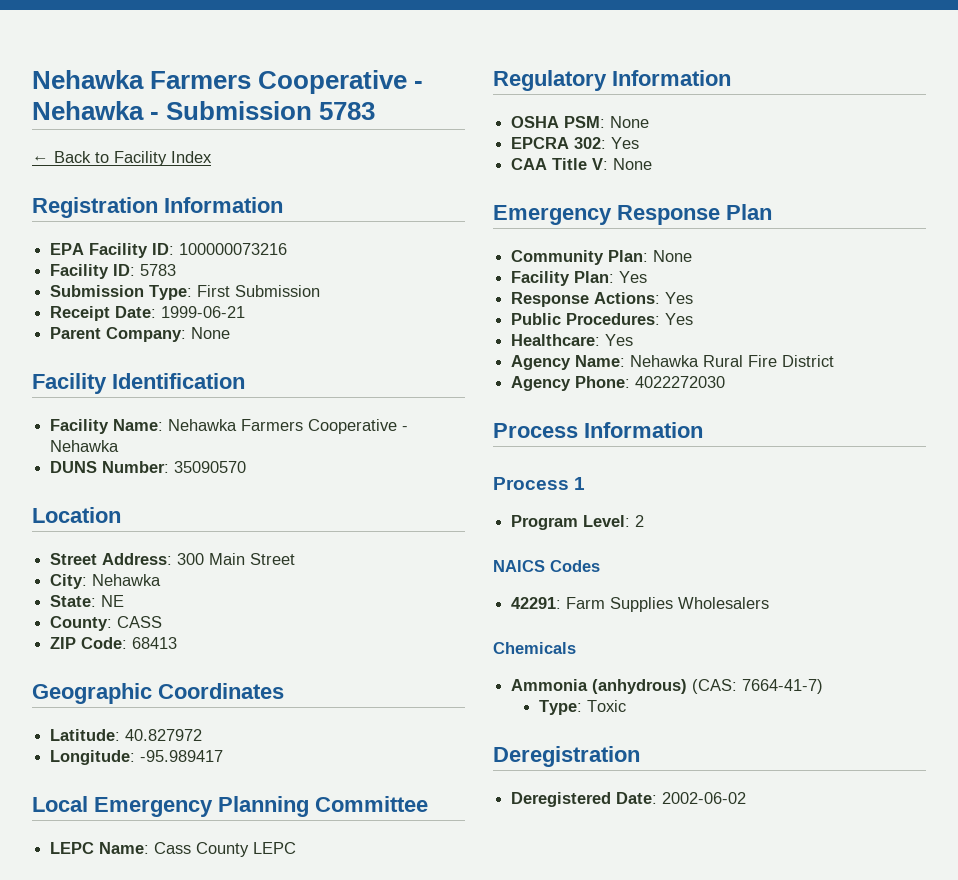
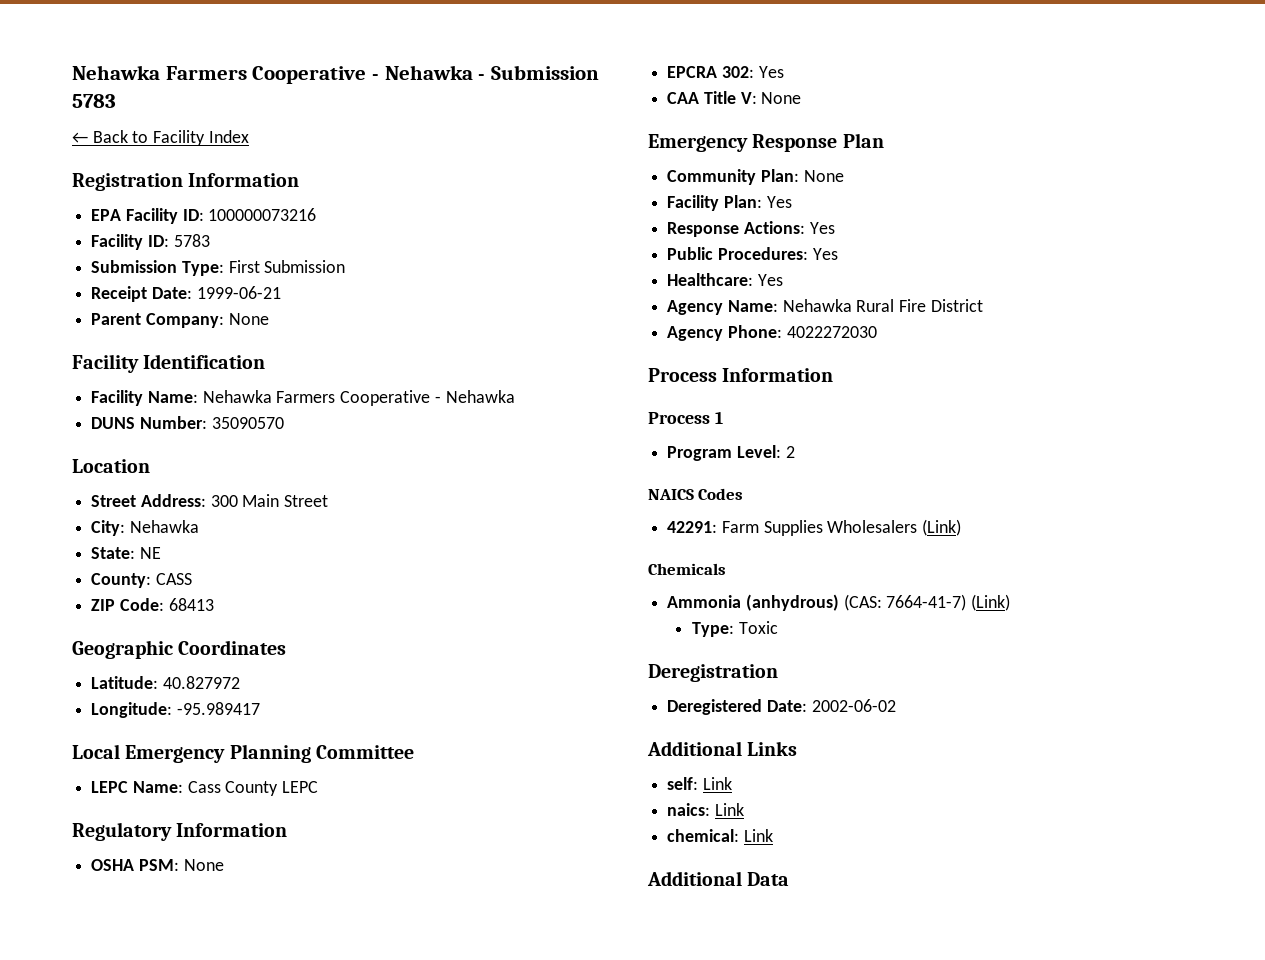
- 42291: Farm Supplies Wholesalers
+ 42291: Farm Supplies Wholesalers (Link)
- Ammonia (anhydrous) (CAS: 7664-41-7)
+ Ammonia (anhydrous) (CAS: 7664-41-7) (Link)
+ Additional Links
+ self: Link
+ naics: Link
+ chemical: Link
+ Additional Data

